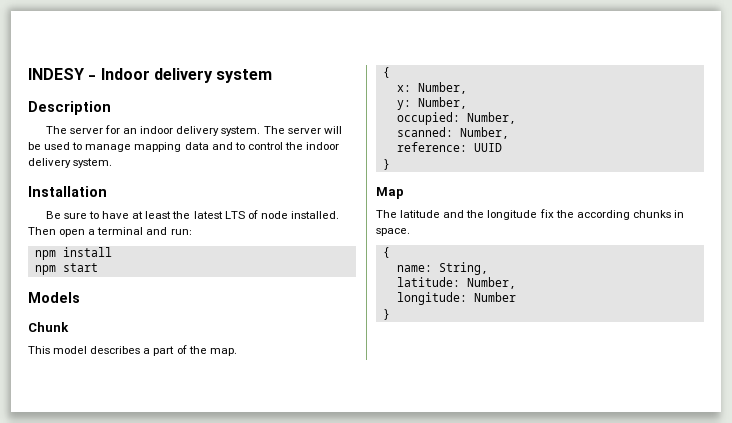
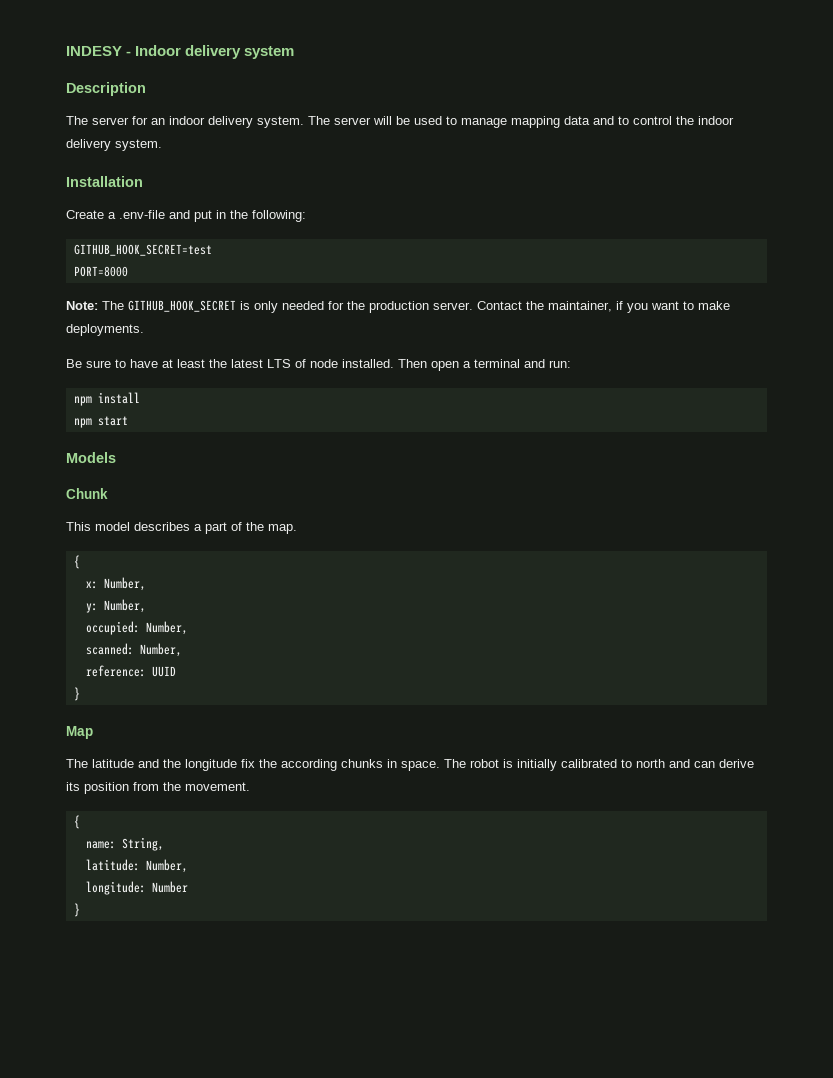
+ Create a .env-file and put in the following:
+ GITHUB_HOOK_SECRET=test
+ PORT=8000
+ Note: The GITHUB_HOOK_SECRET is only needed for the production server. Contact the maintainer, if you want to make deployments.
+ The robot is initially calibrated to north and can derive its position from the movement.

